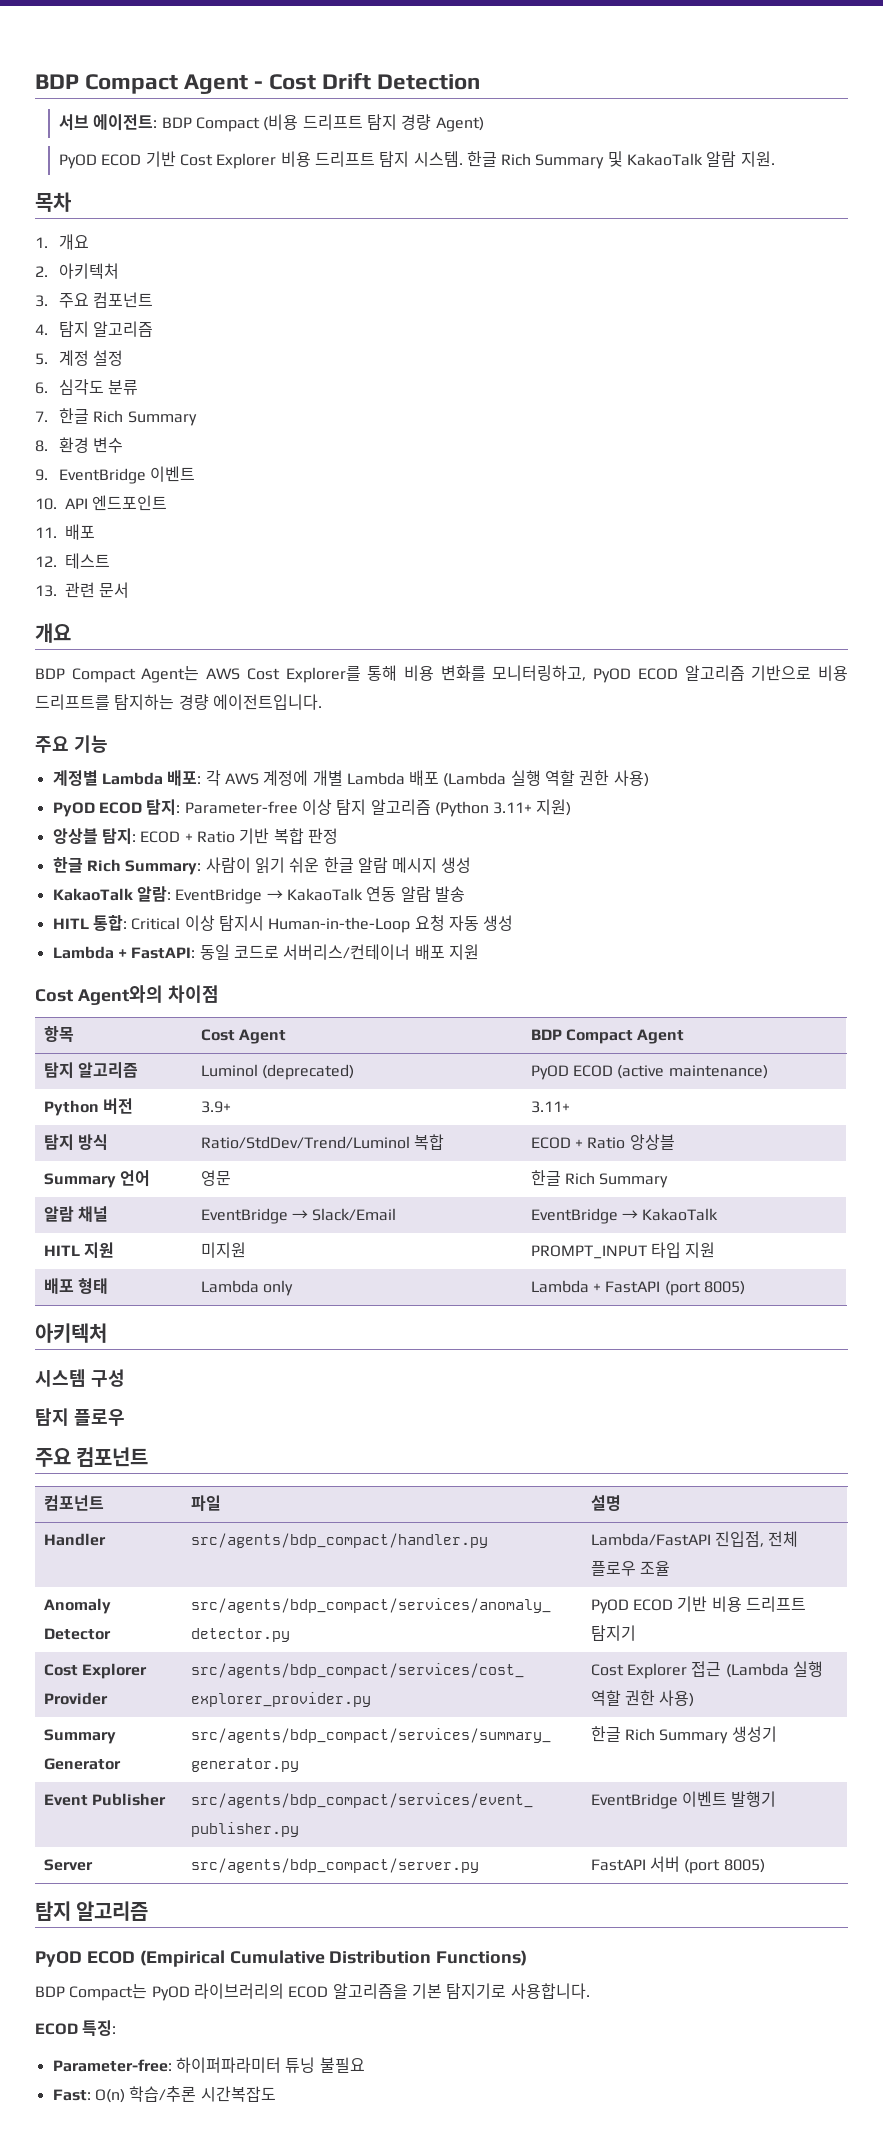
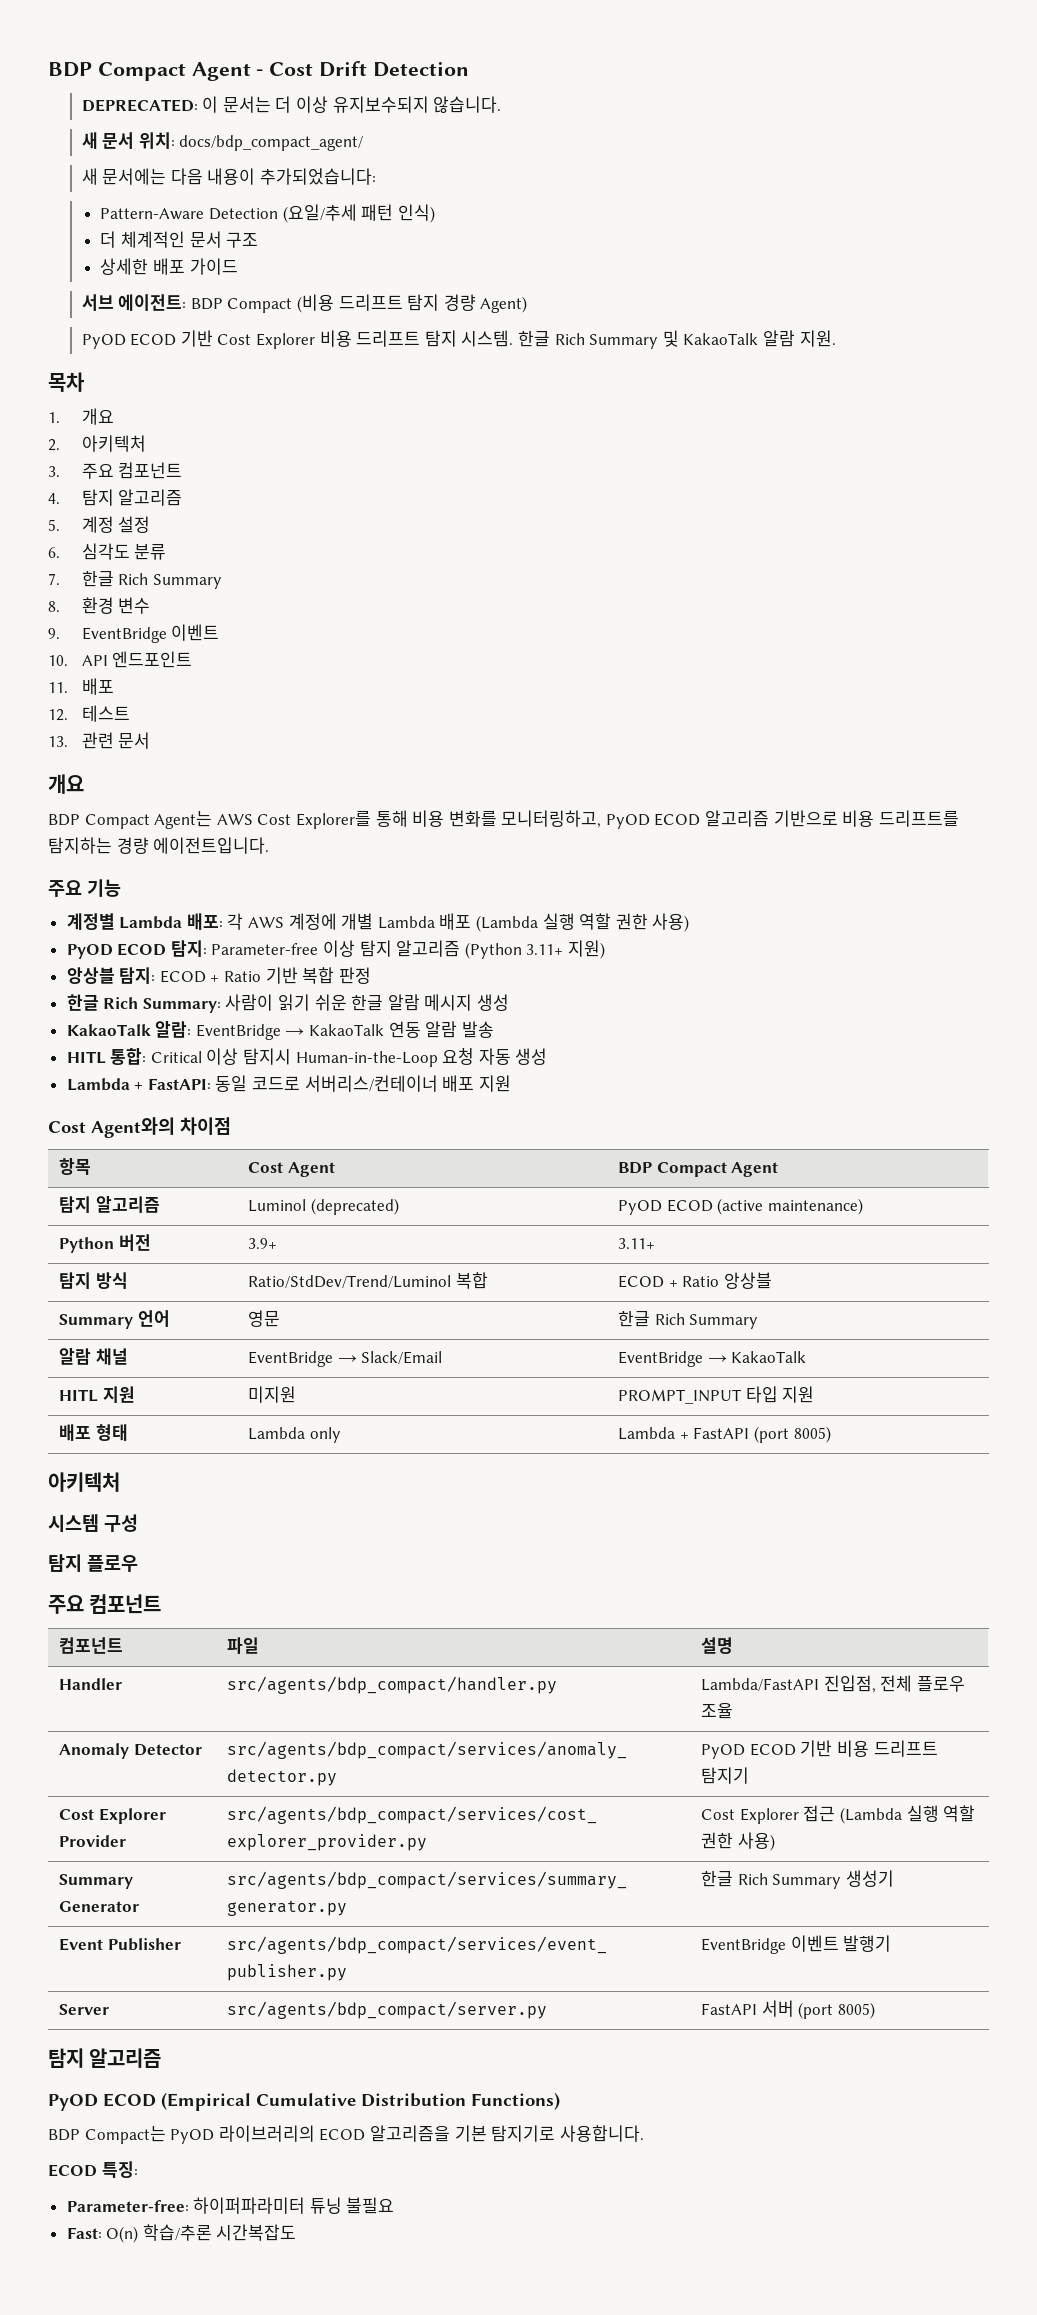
+ DEPRECATED: 이 문서는 더 이상 유지보수되지 않습니다.
+ 새 문서 위치: docs/bdp_compact_agent/
+ 새 문서에는 다음 내용이 추가되었습니다:
+ Pattern-Aware Detection (요일/추세 패턴 인식)
+ 더 체계적인 문서 구조
+ 상세한 배포 가이드

